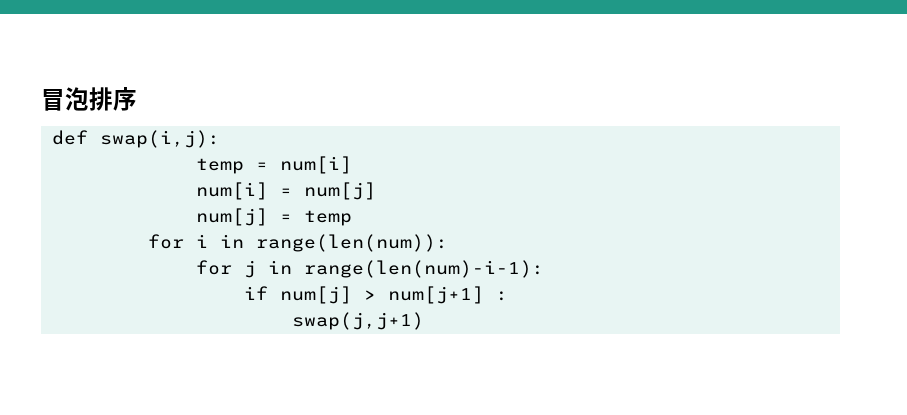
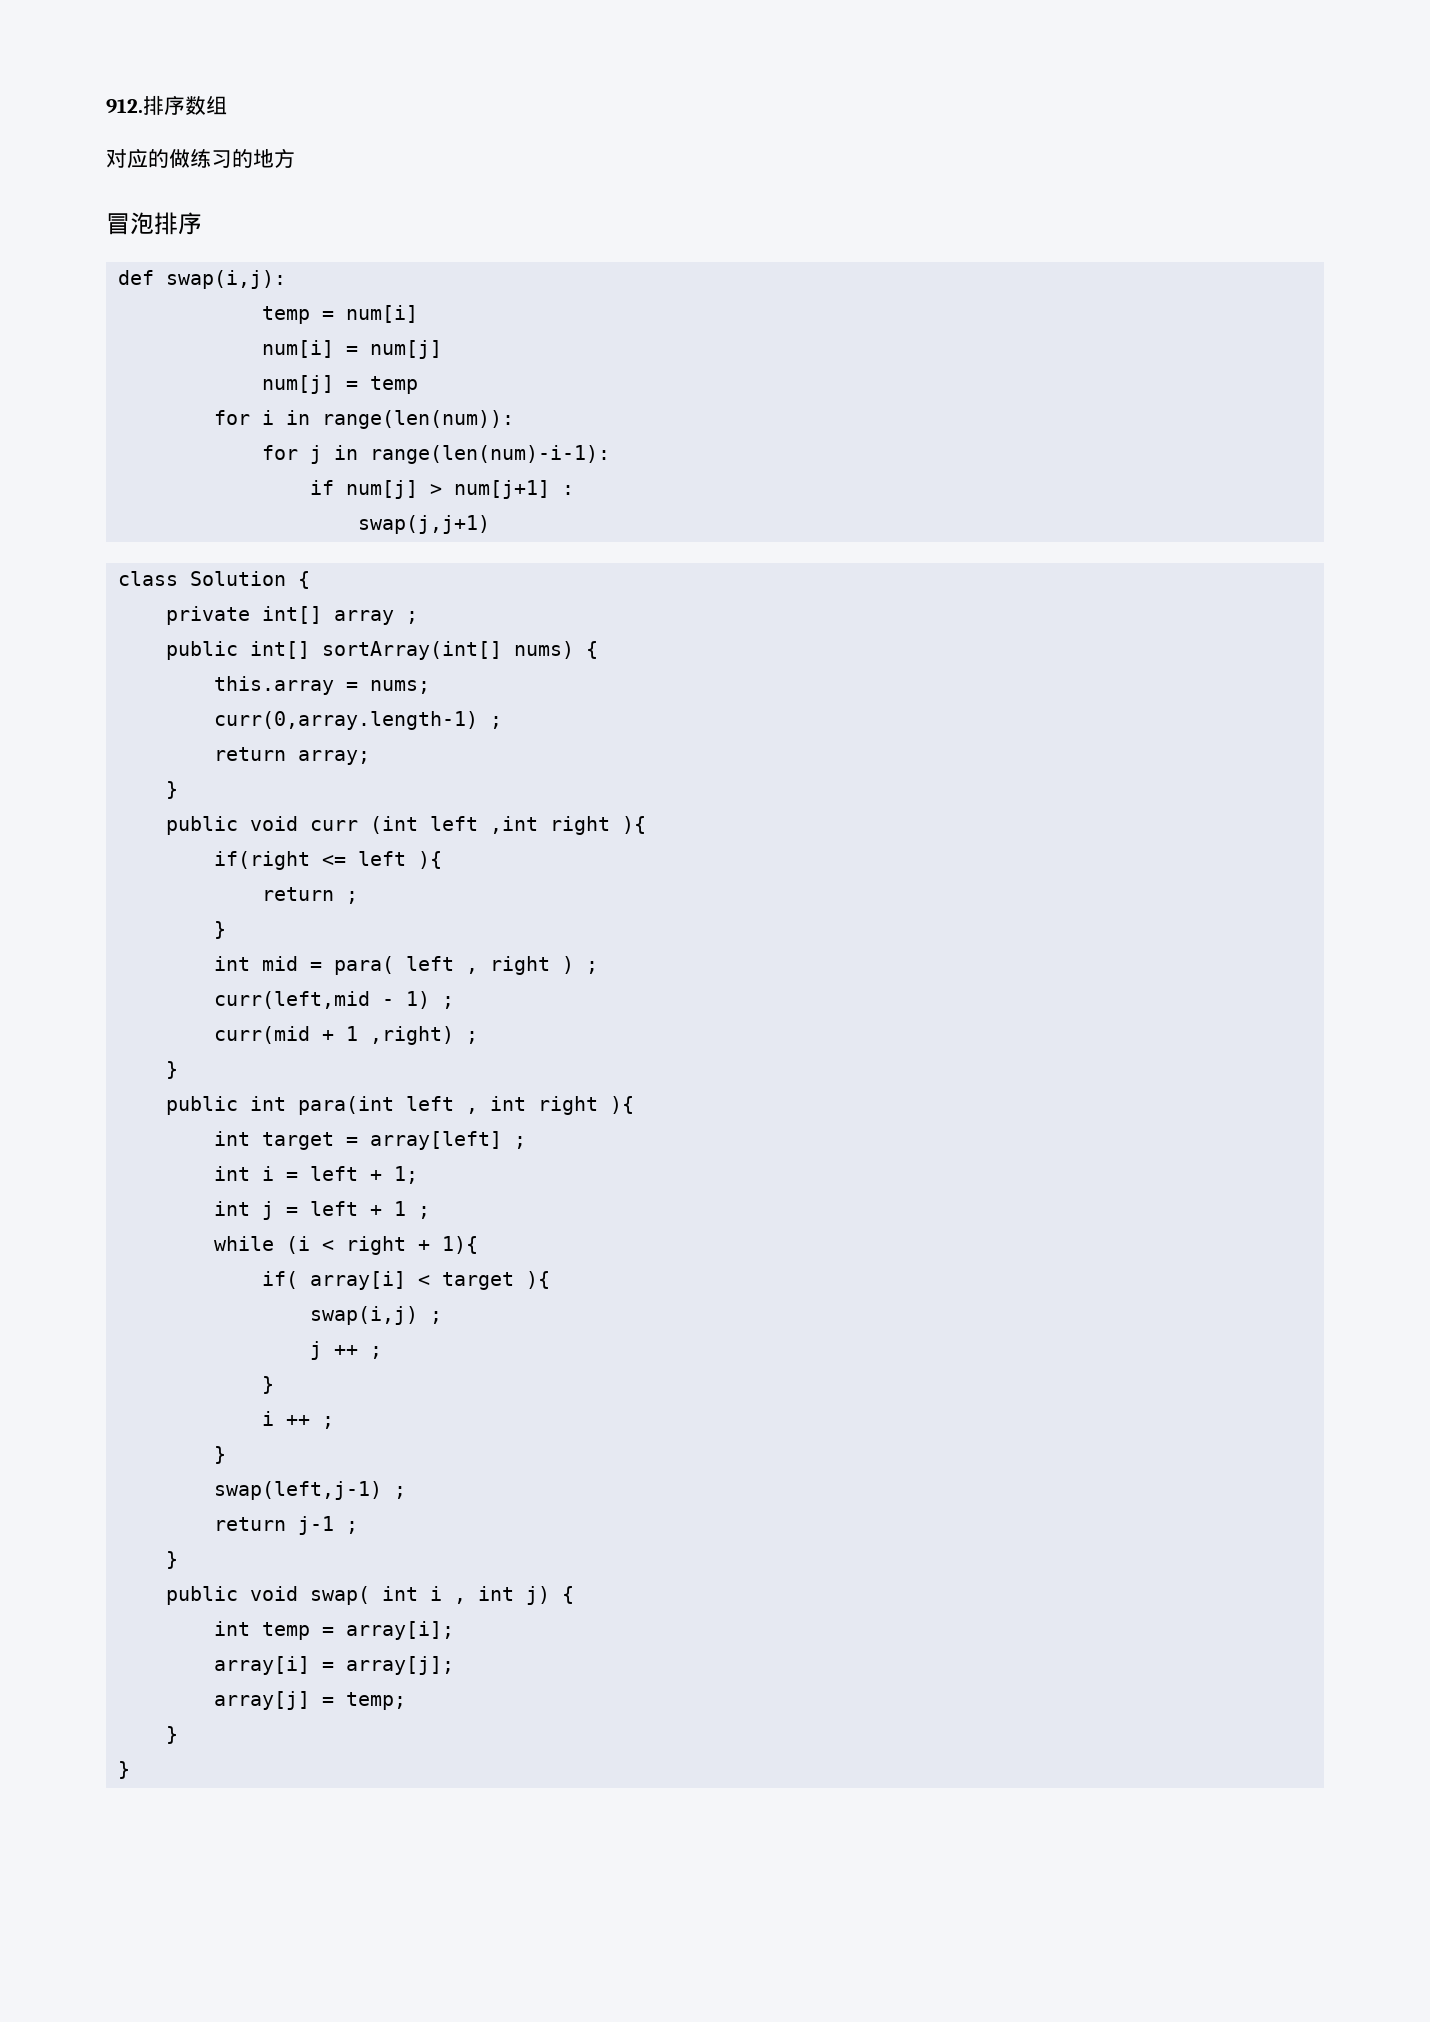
+ 912.排序数组
+ 对应的做练习的地方
+ class Solution {
+ private int[] array ;
+ public int[] sortArray(int[] nums) {
+ this.array = nums;
+ curr(0,array.length-1) ;
+ return array;
+ }
+ public void curr (int left ,int right ){
+ if(right <= left ){
+ return ;
+ }
+ int mid = para( left , right ) ;
+ curr(left,mid - 1) ;
+ curr(mid + 1 ,right) ;
+ }
+ public int para(int left , int right ){
+ int target = array[left] ;
+ int i = left + 1;
+ int j = left + 1 ;
+ while (i < right + 1){
+ if( array[i] < target ){
+ swap(i,j) ;
+ j ++ ;
+ }
+ i ++ ;
+ }
+ swap(left,j-1) ;
+ return j-1 ;
+ }
+ public void swap( int i , int j) {
+ int temp = array[i];
+ array[i] = array[j];
+ array[j] = temp;
+ }
+ }

